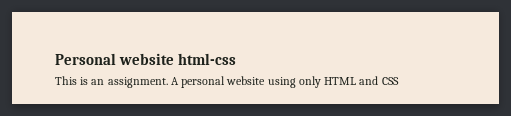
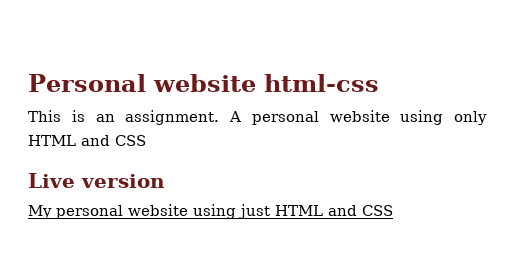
+ Live version
+ My personal website using just HTML and CSS

